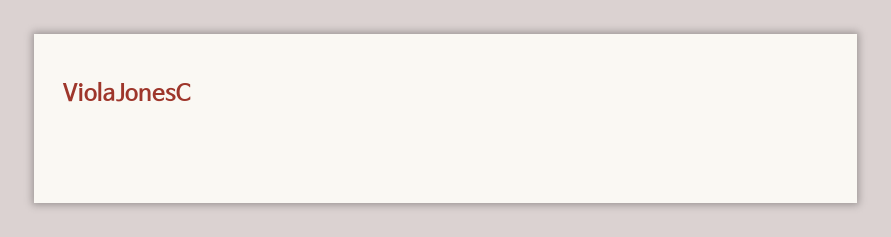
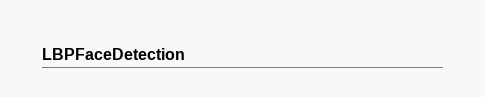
- ViolaJonesC
+ LBPFaceDetection

